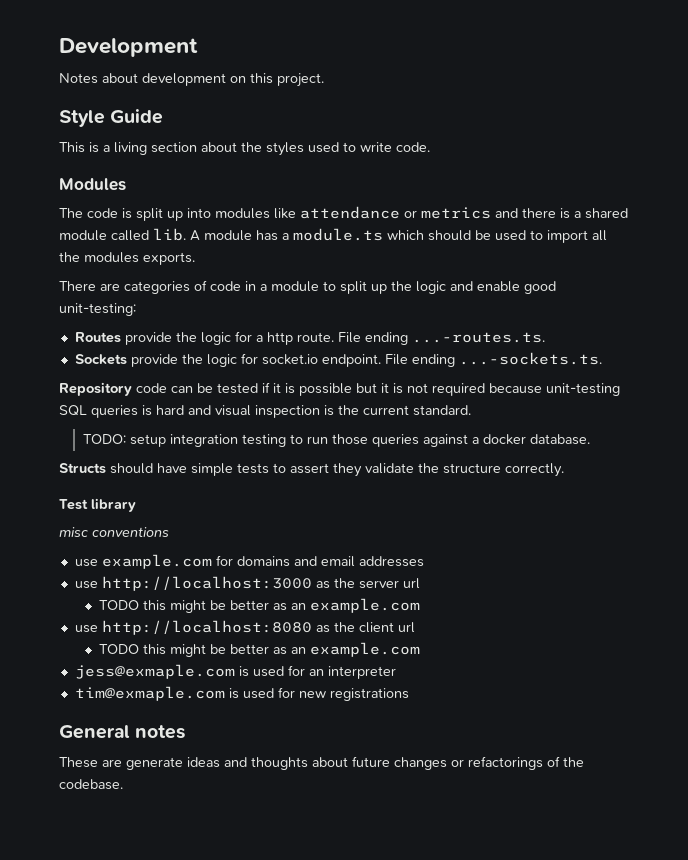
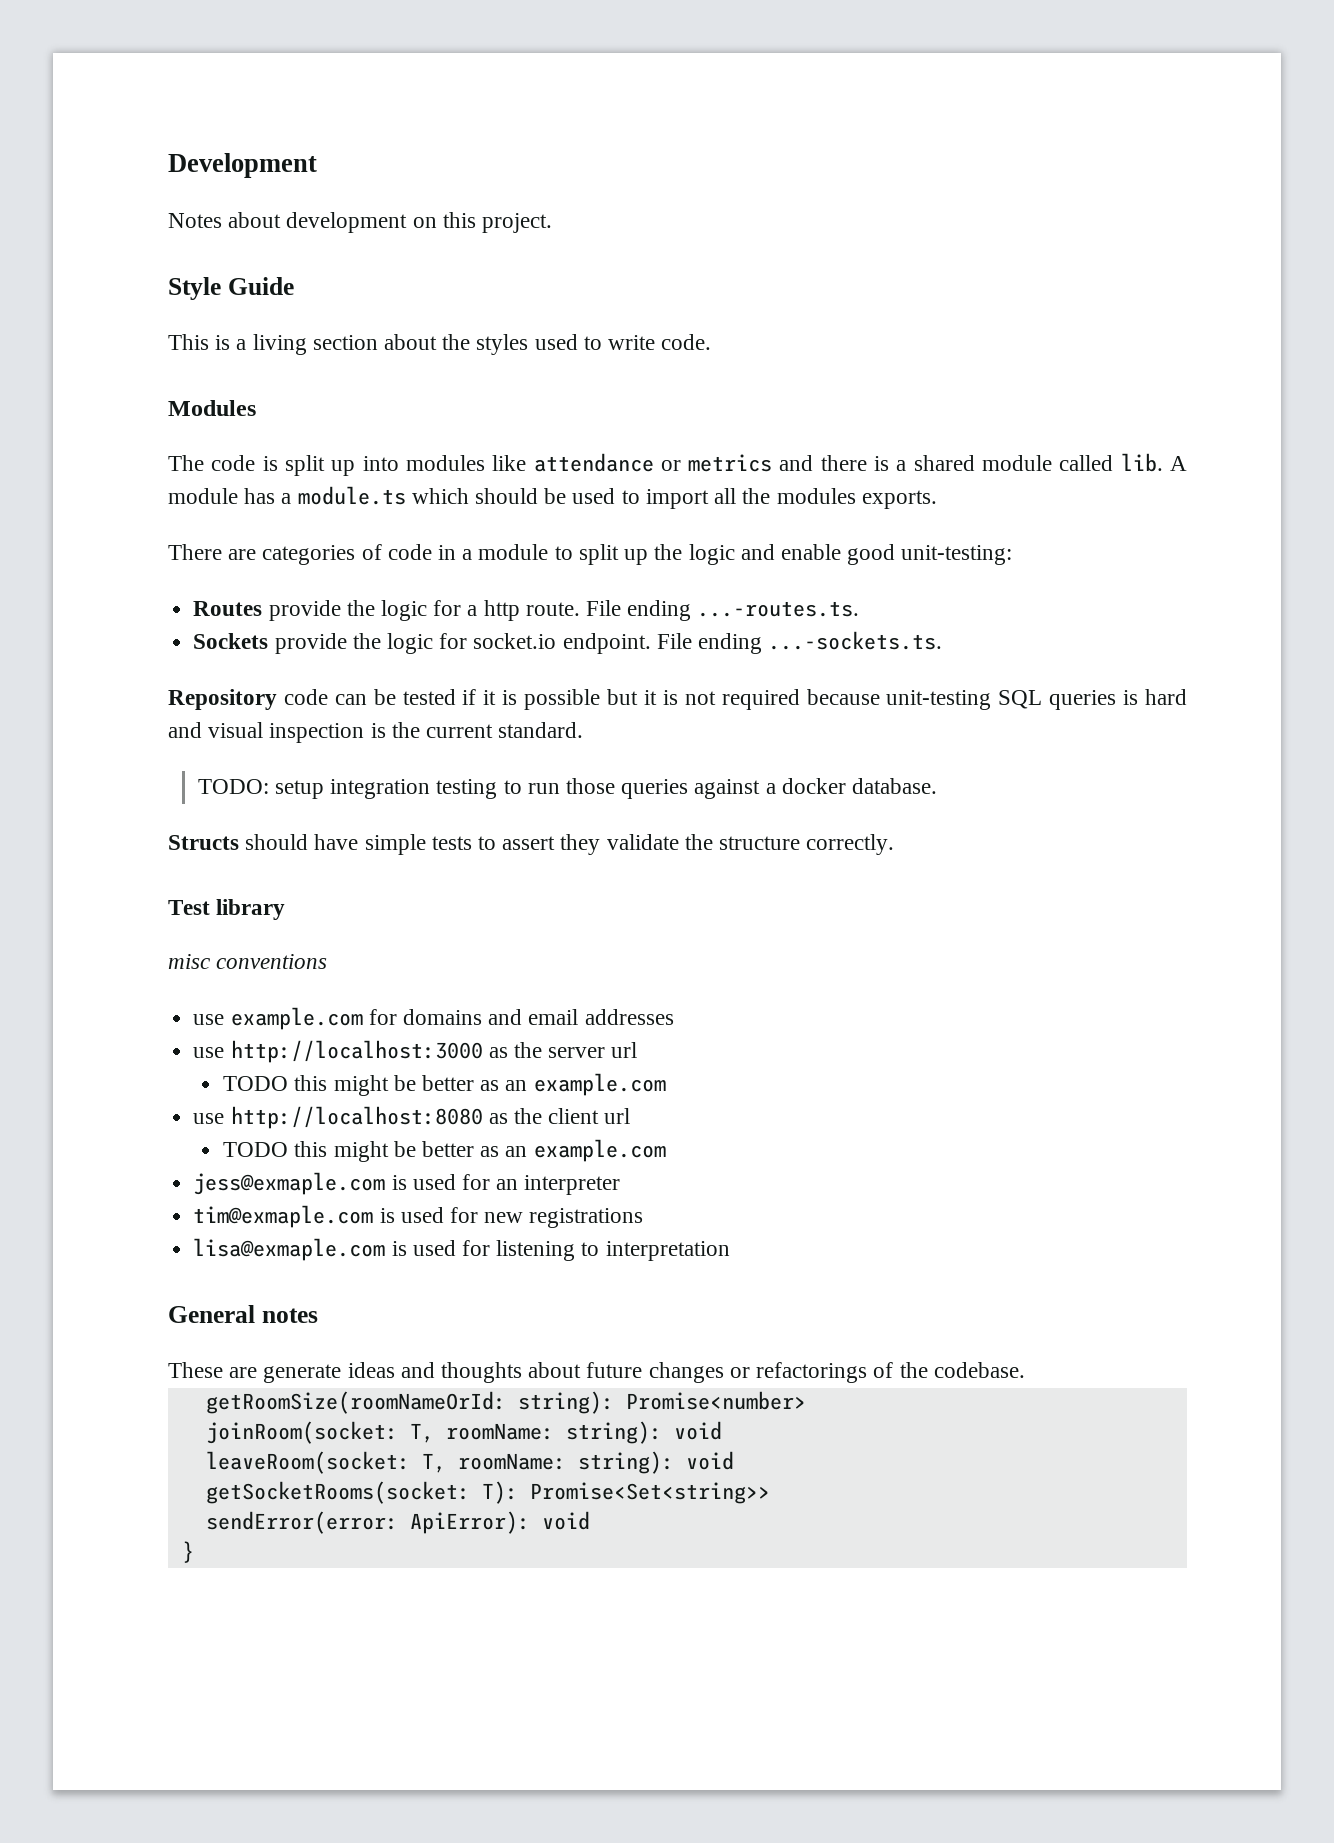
+ lisa@exmaple.com is used for listening to interpretation
+ getRoomSize(roomNameOrId: string): Promise<number>
+ joinRoom(socket: T, roomName: string): void
+ leaveRoom(socket: T, roomName: string): void
+ getSocketRooms(socket: T): Promise<Set<string>>
+ sendError(error: ApiError): void
+ }

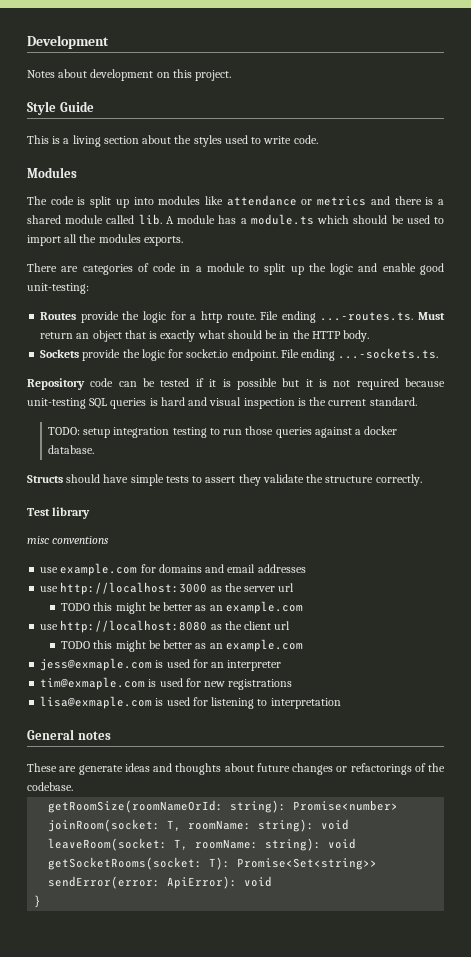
- File ending ...-routes.ts.
+ File ending ...-routes.ts. Must return an object that is exactly what should be in the HTTP body.

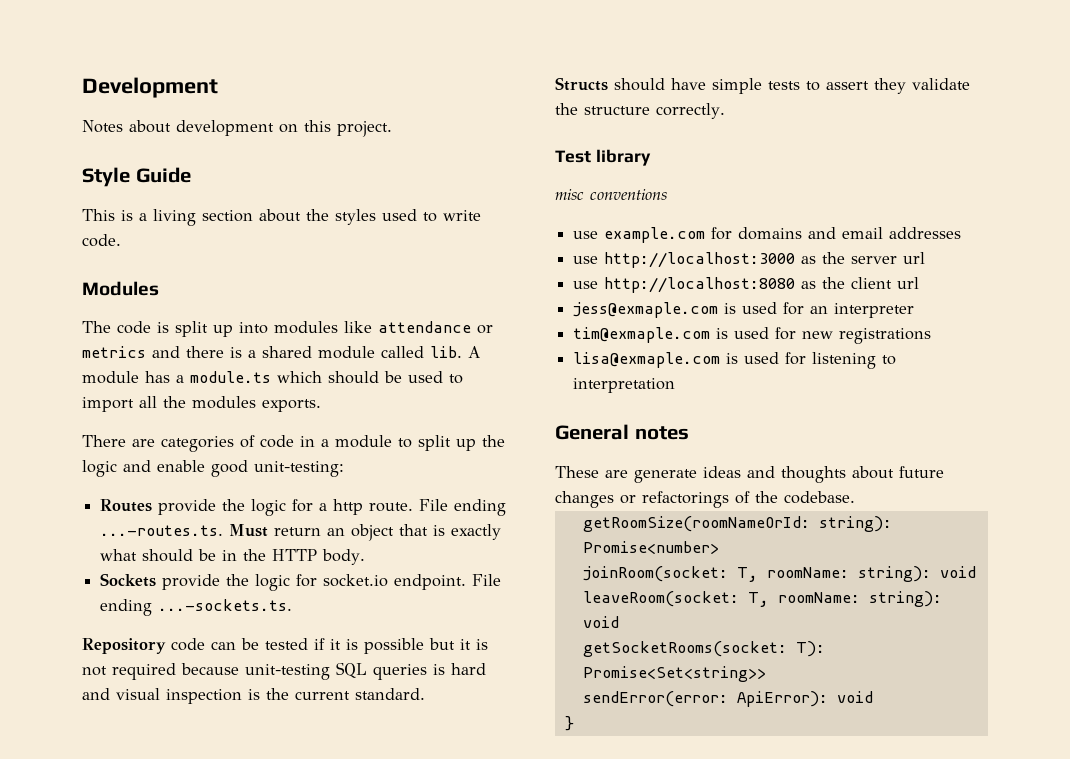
- TODO: setup integration testing to run those queries against a docker database.
  use http://localhost:3000 as the server url
- TODO this might be better as an example.com
  use http://localhost:8080 as the client url
- TODO this might be better as an example.com

